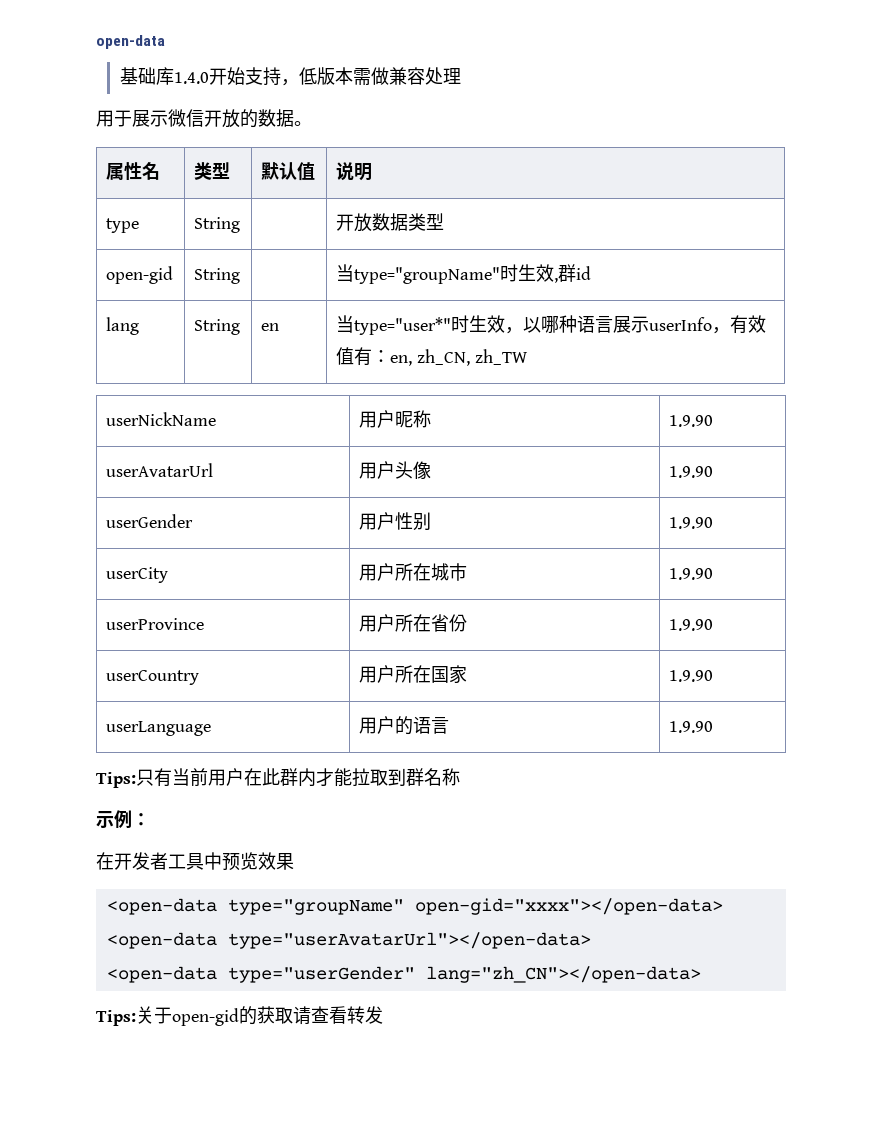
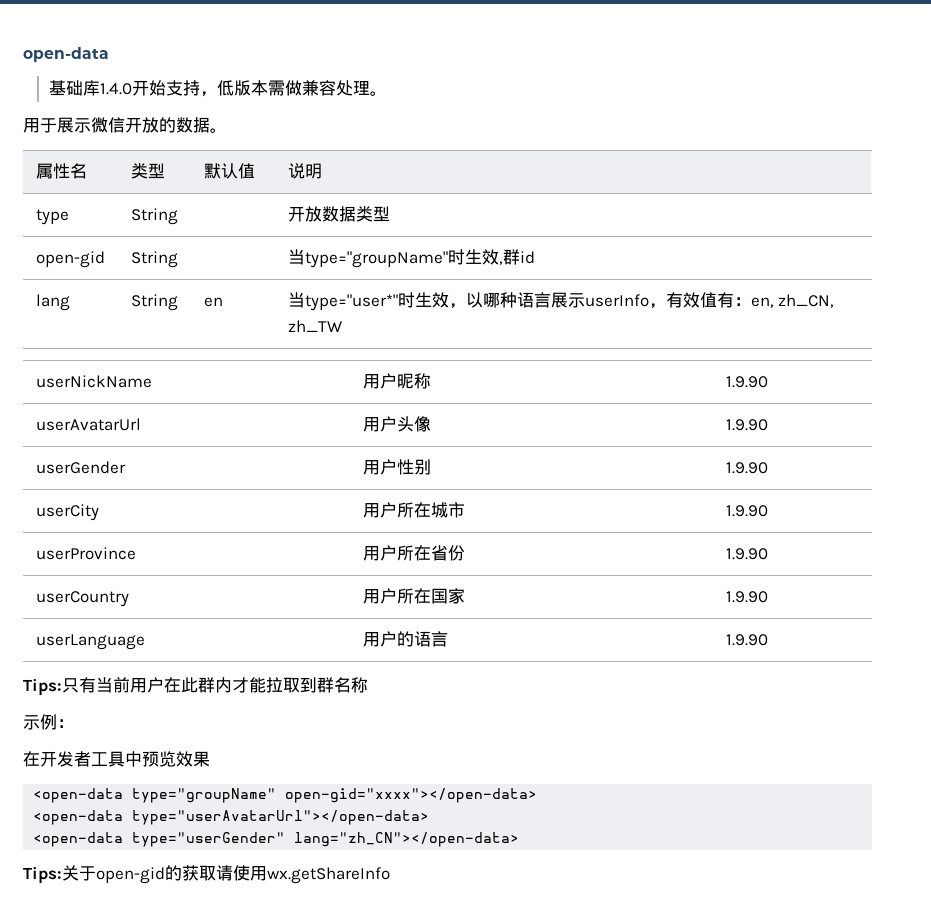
- 基础库1.4.0开始支持，低版本需做兼容处理
+ 基础库1.4.0开始支持，低版本需做兼容处理。
- Tips:关于open-gid的获取请查看转发
+ Tips:关于open-gid的获取请使用wx.getShareInfo

